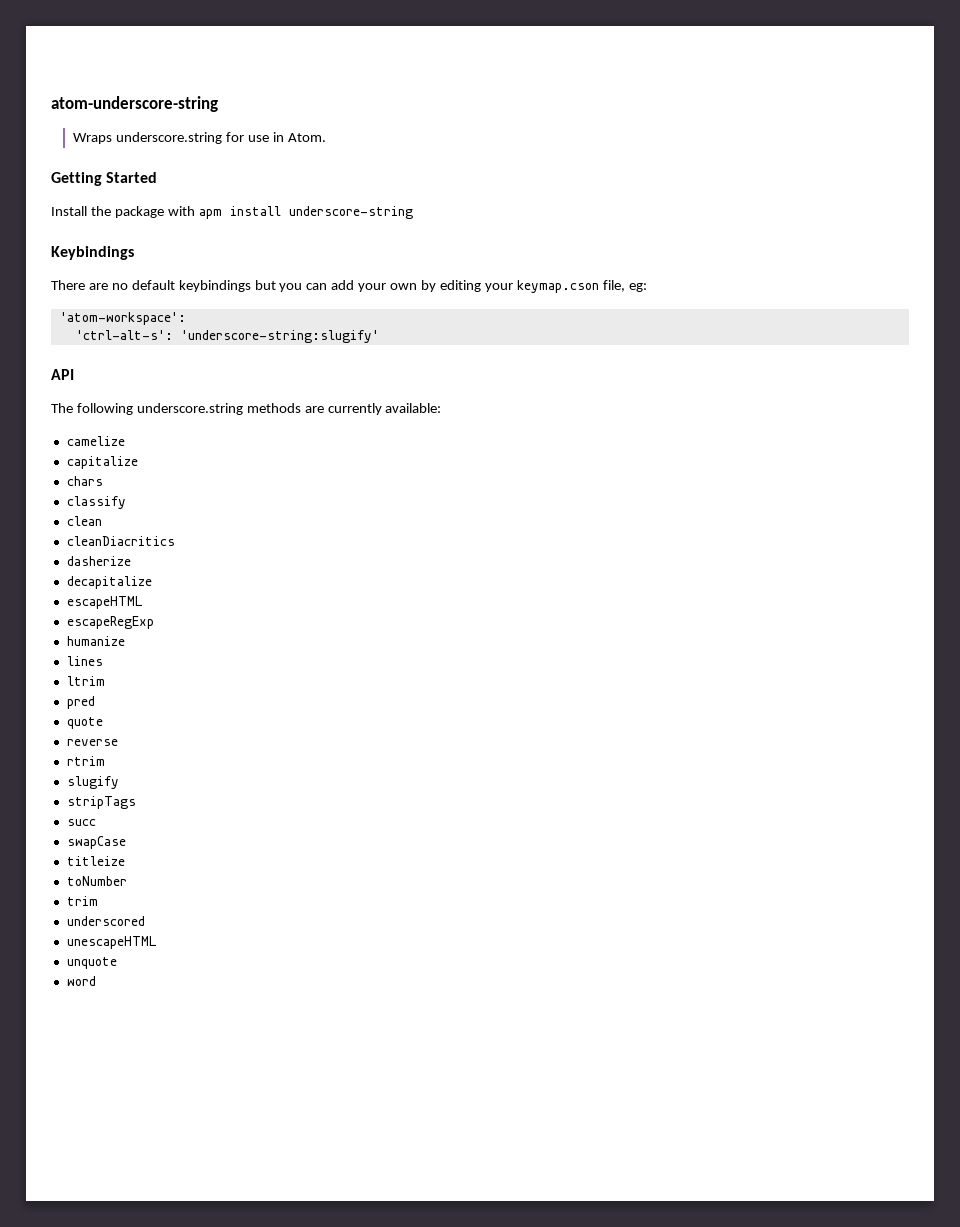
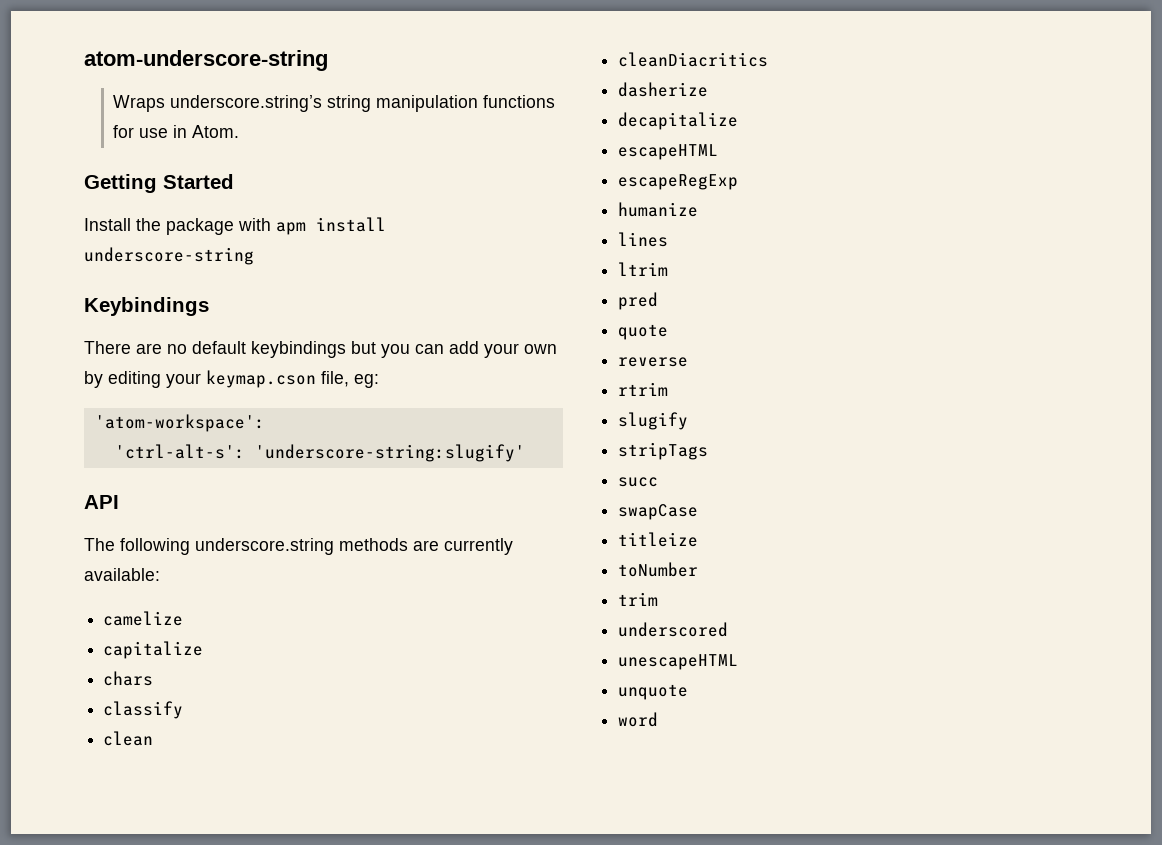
- Wraps underscore.string for use in Atom.
+ Wraps underscore.string’s string manipulation functions for use in Atom.

